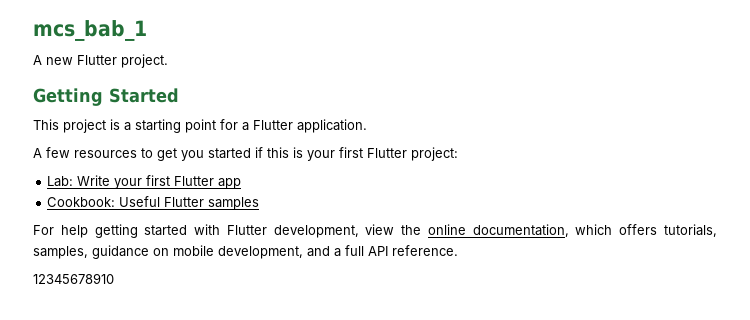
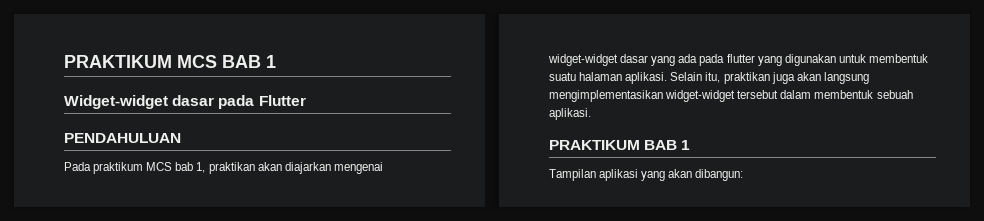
- mcs_bab_1
- A new Flutter project.
- Getting Started
- This project is a starting point for a Flutter application.
- A few resources to get you started if this is your first Flutter project:
- Lab: Write your first Flutter app
- Cookbook: Useful Flutter samples
- For help getting started with Flutter development, view the online documentation, which offers tutorials, samples, guidance on mobile development, and a full API reference.
- 12345678910
+ PRAKTIKUM MCS BAB 1
+ Widget-widget dasar pada Flutter
+ PENDAHULUAN
+ Pada praktikum MCS bab 1, praktikan akan diajarkan mengenai widget-widget dasar yang ada pada flutter yang digunakan untuk membentuk suatu halaman aplikasi. Selain itu, praktikan juga akan langsung mengimplementasikan widget-widget tersebut dalam membentuk sebuah aplikasi.
+ PRAKTIKUM BAB 1
+ Tampilan aplikasi yang akan dibangun:

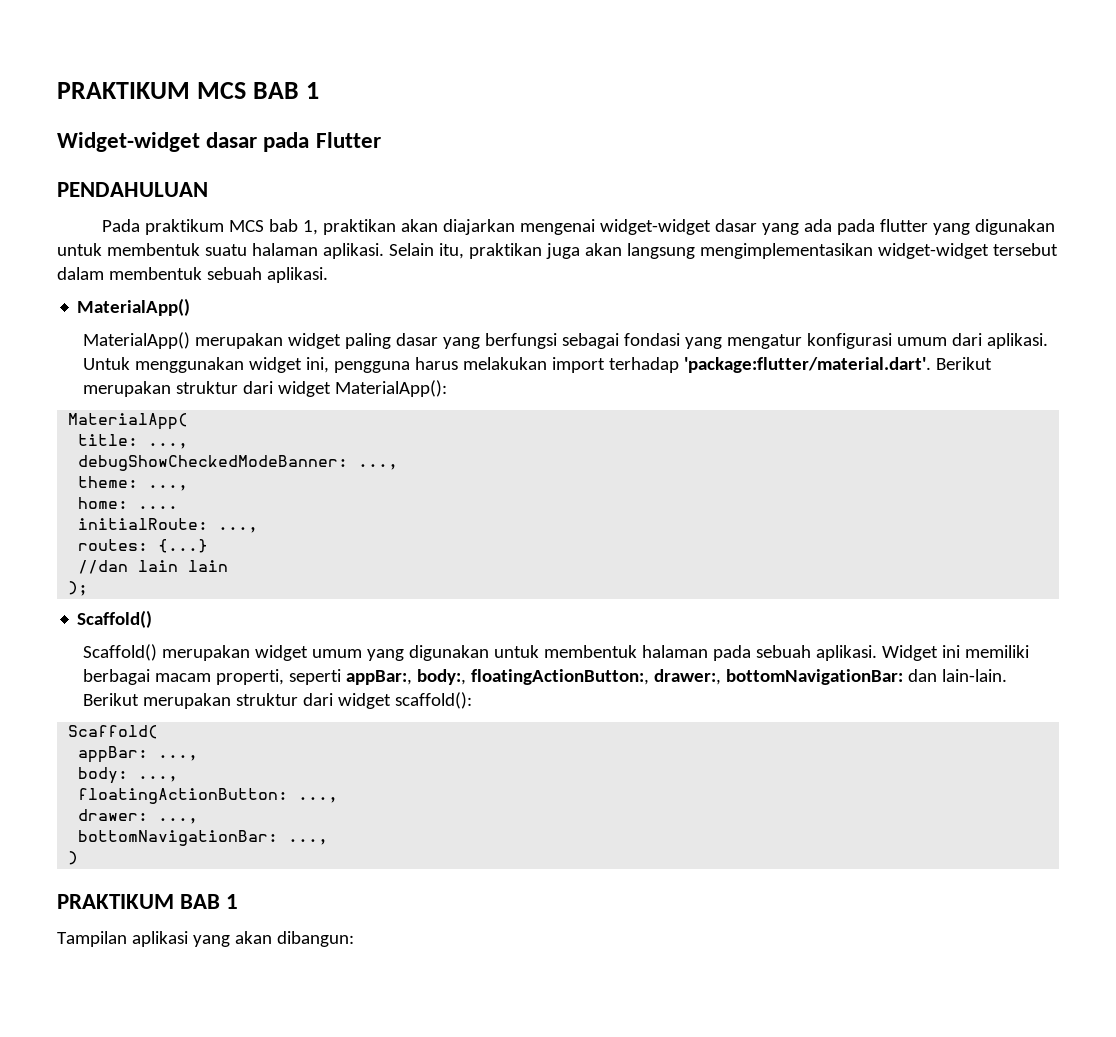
  Selain itu, praktikan juga akan langsung mengimplementasikan widget-widget tersebut dalam membentuk sebuah aplikasi.
+ MaterialApp()
+ MaterialApp() merupakan widget paling dasar yang berfungsi sebagai fondasi yang mengatur konfigurasi umum dari aplikasi. Untuk menggunakan widget ini, pengguna harus melakukan import terhadap 'package:flutter/material.dart'. Berikut merupakan struktur dari widget MaterialApp():
+ MaterialApp(
+ title: ...,
+ debugShowCheckedModeBanner: ...,
+ theme: ...,
+ home: ....
+ initialRoute: ...,
+ routes: {...}
+ //dan lain lain
+ );
+ Scaffold()
+ Scaffold() merupakan widget umum yang digunakan untuk membentuk halaman pada sebuah aplikasi. Widget ini memiliki berbagai macam properti, seperti appBar:, body:, floatingActionButton:, drawer:, bottomNavigationBar: dan lain-lain. Berikut merupakan struktur dari widget scaffold():
+ Scaffold(
+ appBar: ...,
+ body: ...,
+ floatingActionButton: ...,
+ drawer: ...,
+ bottomNavigationBar: ...,
+ )

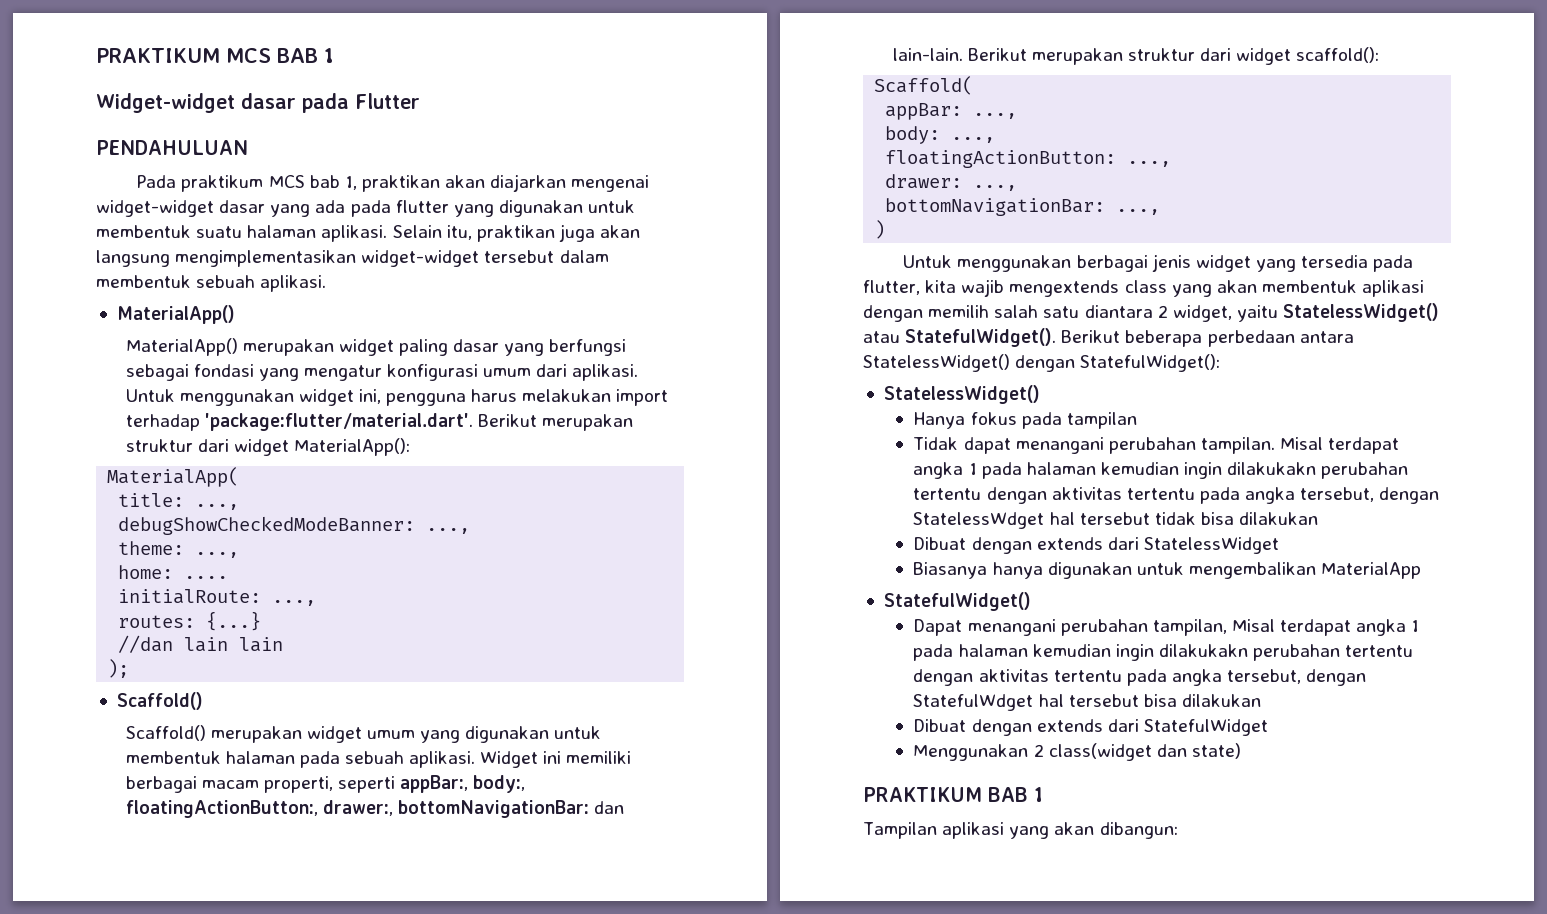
+ Untuk menggunakan berbagai jenis widget yang tersedia pada flutter, kita wajib mengextends class yang akan membentuk aplikasi dengan memilih salah satu diantara 2 widget, yaitu StatelessWidget() atau StatefulWidget(). Berikut beberapa perbedaan antara StatelessWidget() dengan StatefulWidget():
+ StatelessWidget()
+ Hanya fokus pada tampilan
+ Tidak dapat menangani perubahan tampilan. Misal terdapat angka 1 pada halaman kemudian ingin dilakukakn perubahan tertentu dengan aktivitas tertentu pada angka tersebut, dengan StatelessWdget hal tersebut tidak bisa dilakukan
+ Dibuat dengan extends dari StatelessWidget
+ Biasanya hanya digunakan untuk mengembalikan MaterialApp
+ StatefulWidget()
+ Dapat menangani perubahan tampilan, Misal terdapat angka 1 pada halaman kemudian ingin dilakukakn perubahan tertentu dengan aktivitas tertentu pada angka tersebut, dengan StatefulWdget hal tersebut bisa dilakukan
+ Dibuat dengan extends dari StatefulWidget
+ Menggunakan 2 class(widget dan state)

